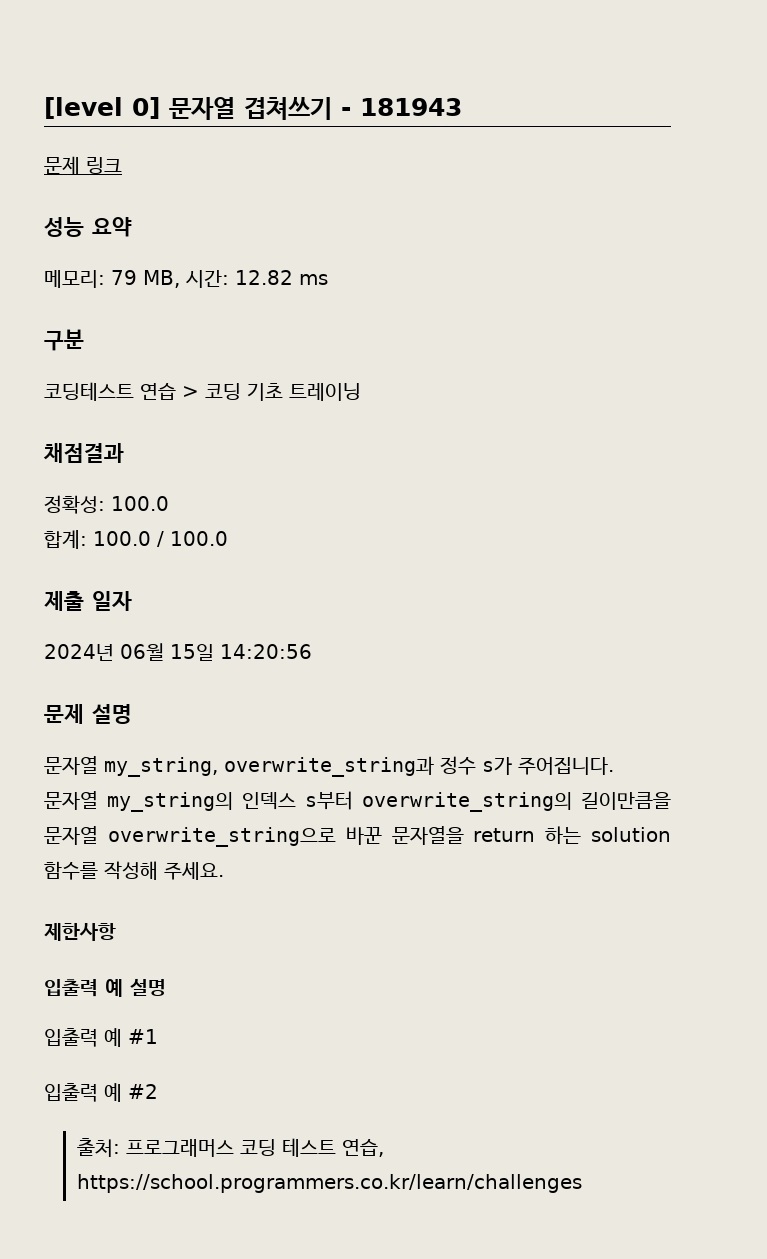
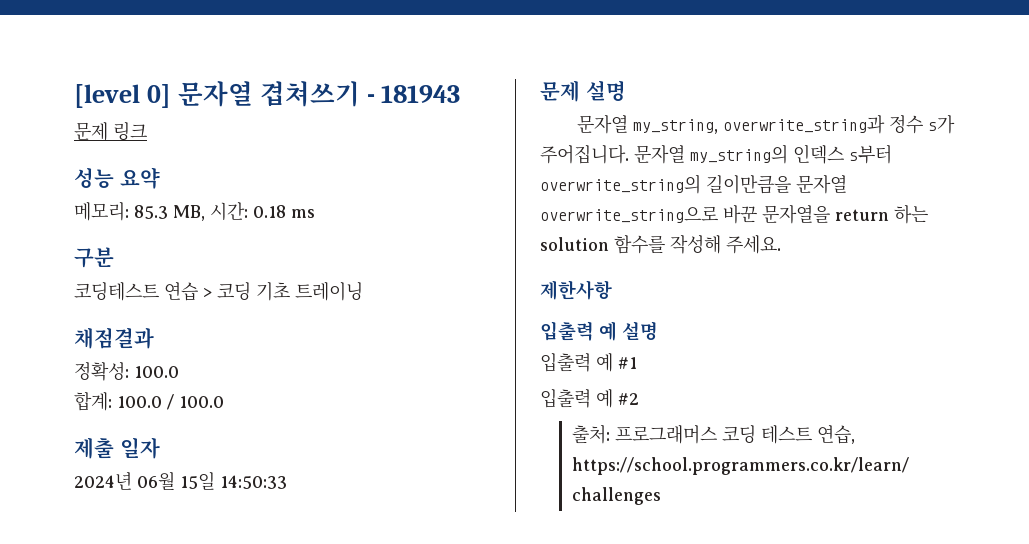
- 메모리: 79 MB, 시간: 12.82 ms
+ 메모리: 85.3 MB, 시간: 0.18 ms
- 2024년 06월 15일 14:20:56
+ 2024년 06월 15일 14:50:33

